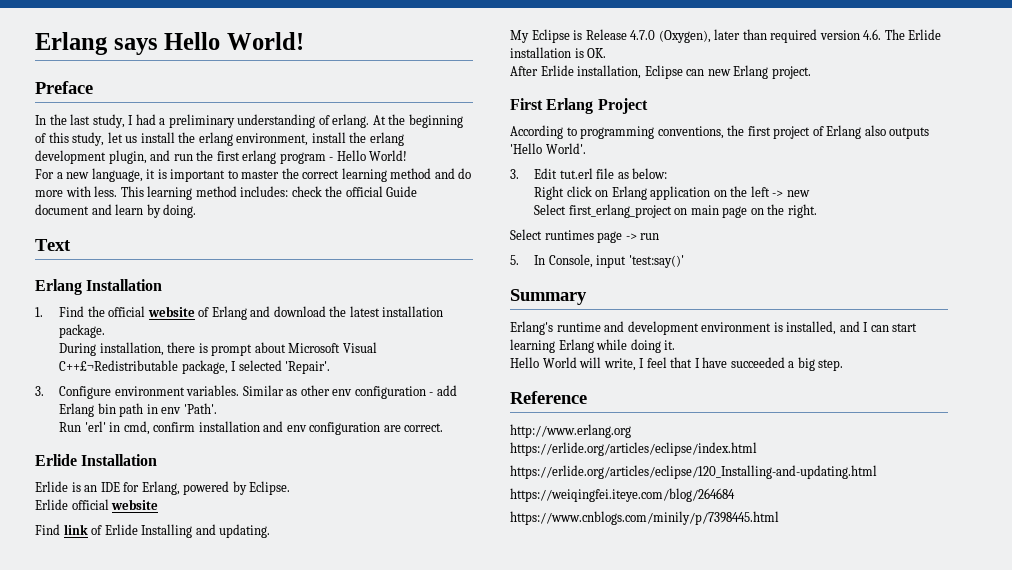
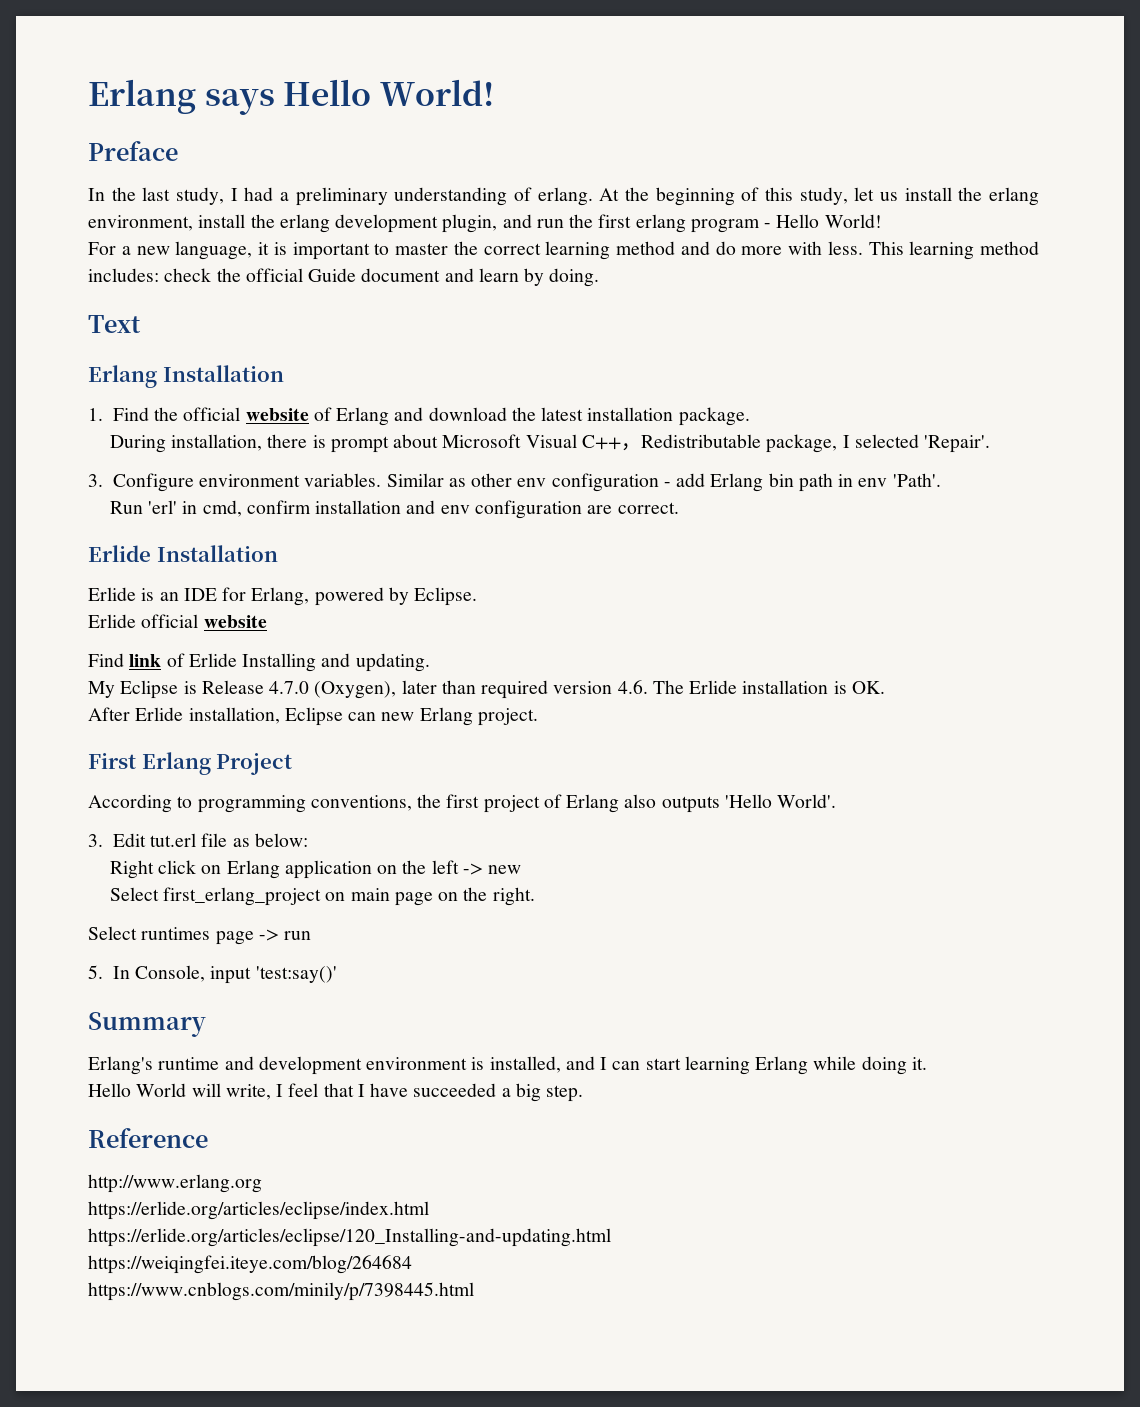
- During installation, there is prompt about Microsoft Visual C++£¬Redistributable package, I selected 'Repair'.
+ During installation, there is prompt about Microsoft Visual C++，Redistributable package, I selected 'Repair'.

